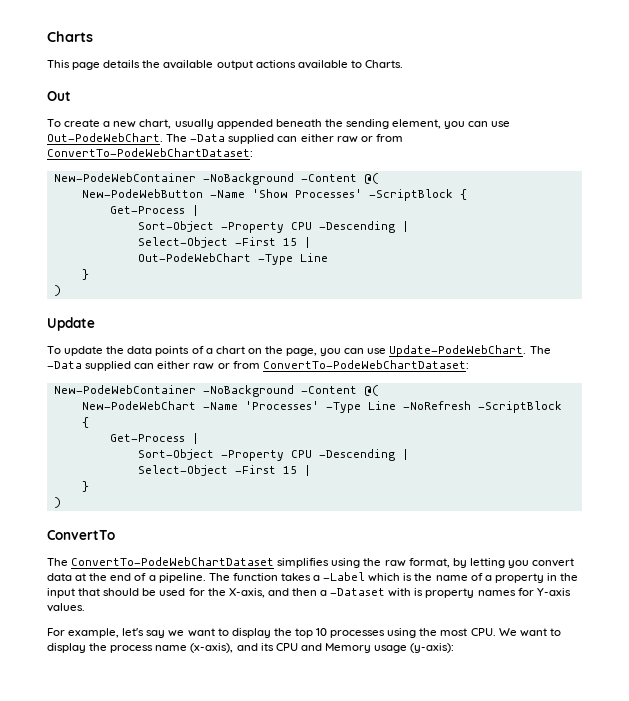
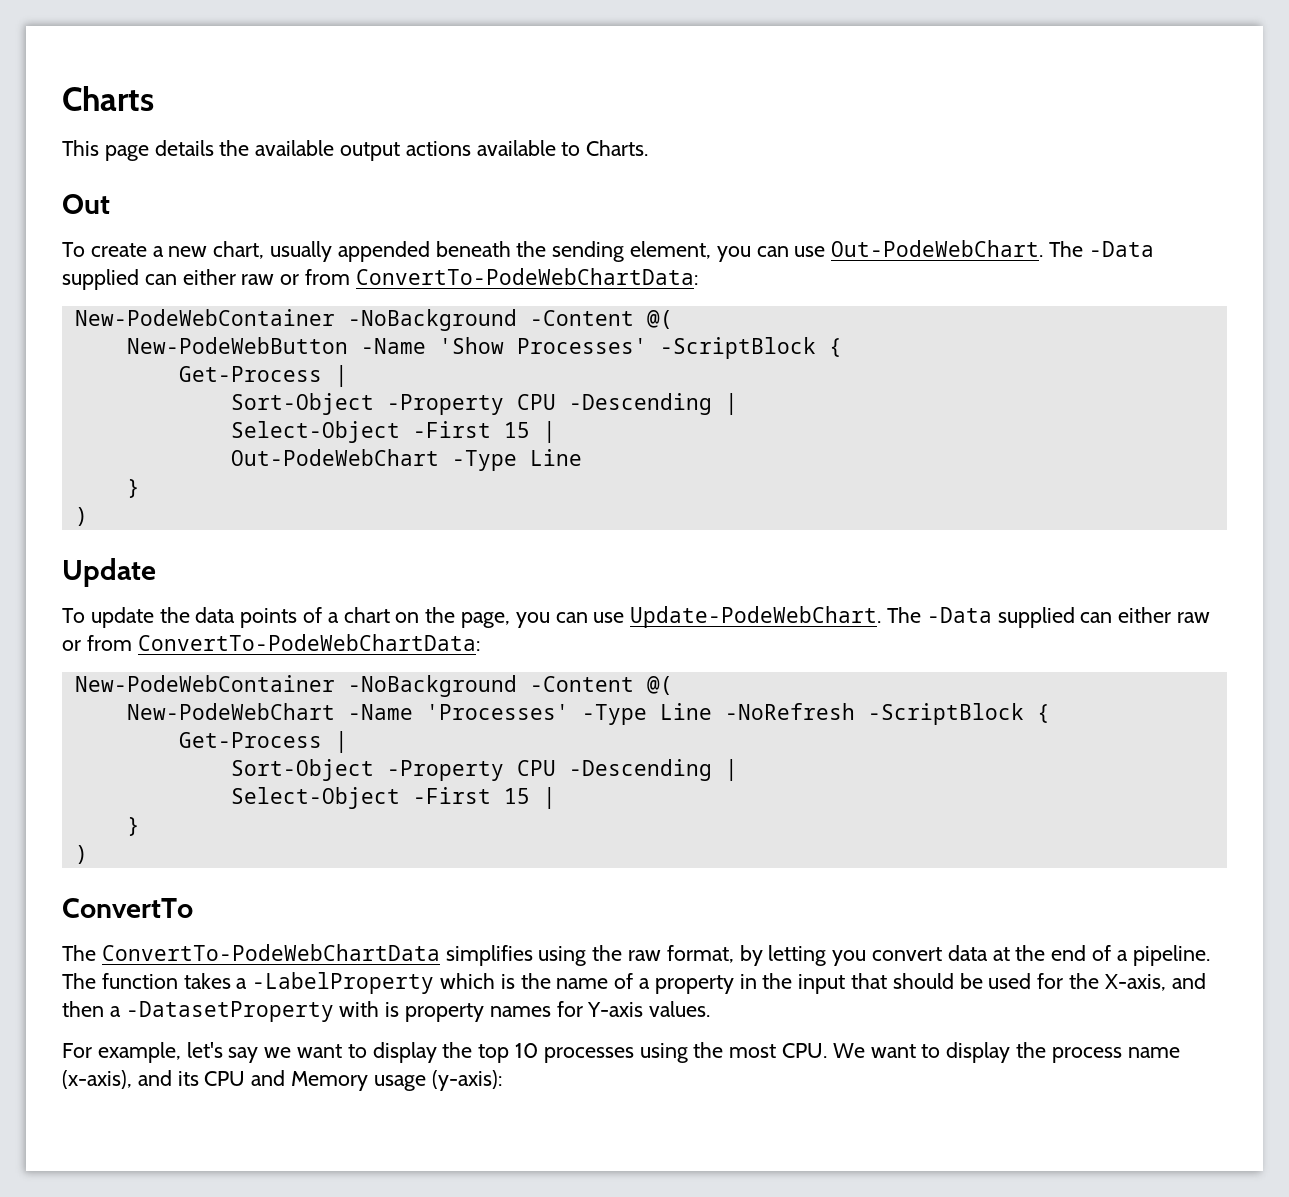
- To create a new chart, usually appended beneath the sending element, you can use Out-PodeWebChart. The -Data supplied can either raw or from ConvertTo-PodeWebChartDataset:
+ To create a new chart, usually appended beneath the sending element, you can use Out-PodeWebChart. The -Data supplied can either raw or from ConvertTo-PodeWebChartData:
- To update the data points of a chart on the page, you can use Update-PodeWebChart. The -Data supplied can either raw or from ConvertTo-PodeWebChartDataset:
+ To update the data points of a chart on the page, you can use Update-PodeWebChart. The -Data supplied can either raw or from ConvertTo-PodeWebChartData:
- The ConvertTo-PodeWebChartDataset simplifies using the raw format, by letting you convert data at the end of a pipeline.
+ The ConvertTo-PodeWebChartData simplifies using the raw format, by letting you convert data at the end of a pipeline.
- The function takes a -Label which is the name of a property in the input that should be used for the X-axis, and then a -Dataset with is property names for Y-axis values.
+ The function takes a -LabelProperty which is the name of a property in the input that should be used for the X-axis, and then a -DatasetProperty with is property names for Y-axis values.

